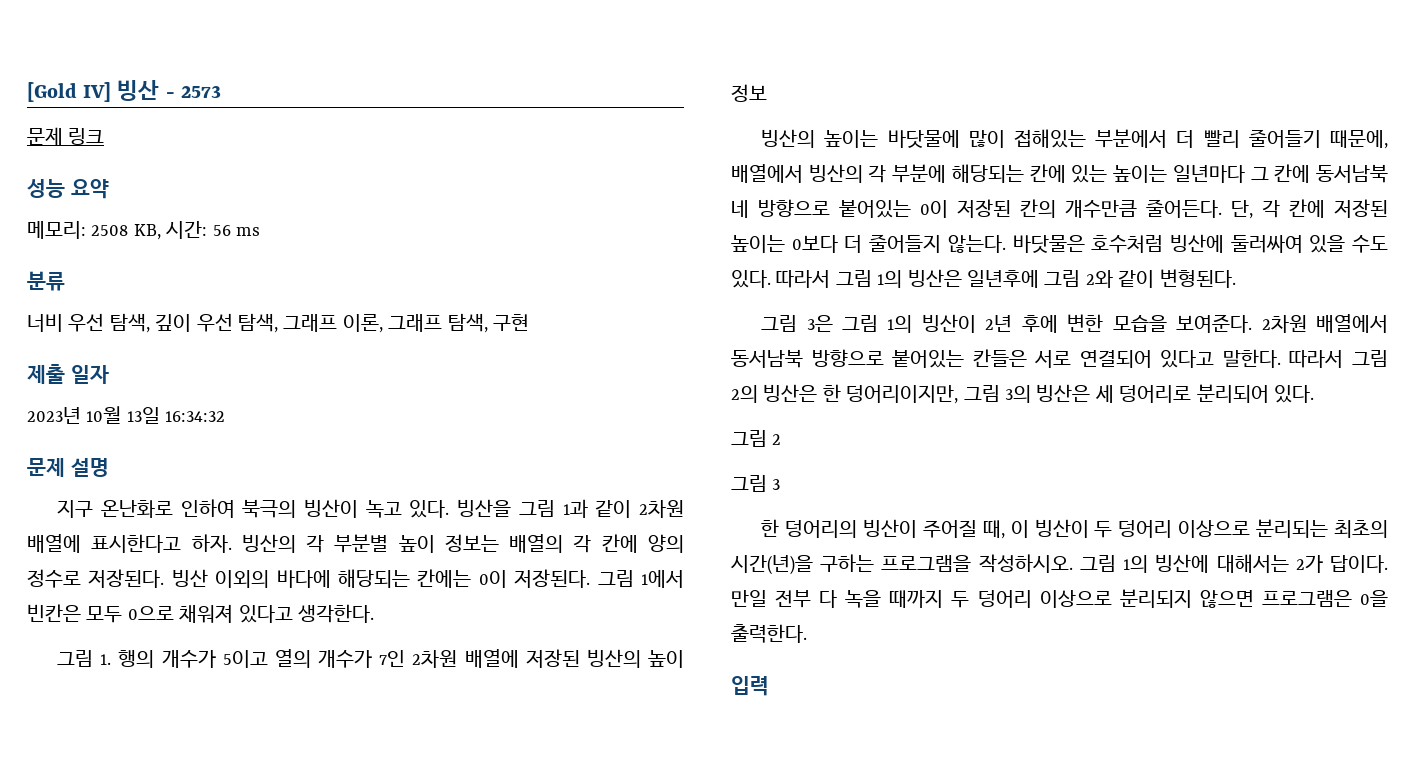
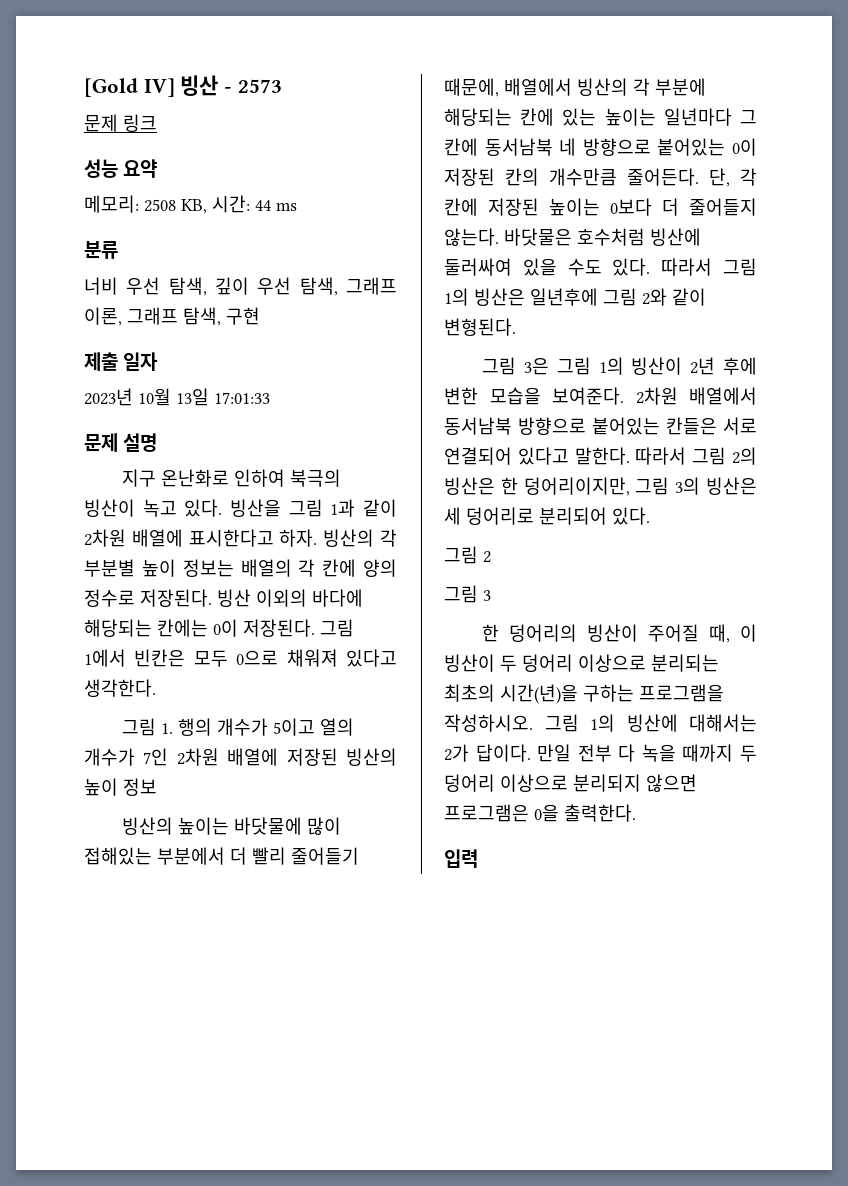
- 메모리: 2508 KB, 시간: 56 ms
+ 메모리: 2508 KB, 시간: 44 ms
- 2023년 10월 13일 16:34:32
+ 2023년 10월 13일 17:01:33

